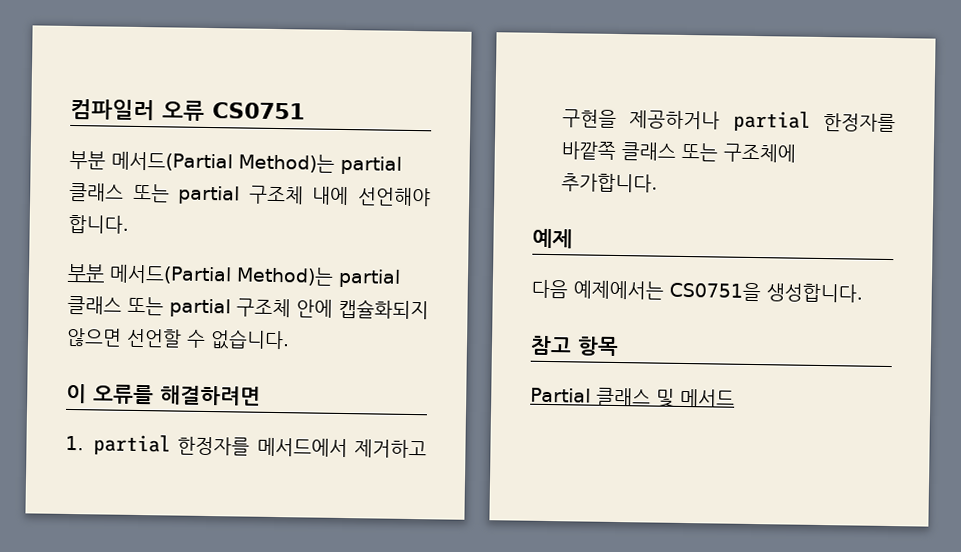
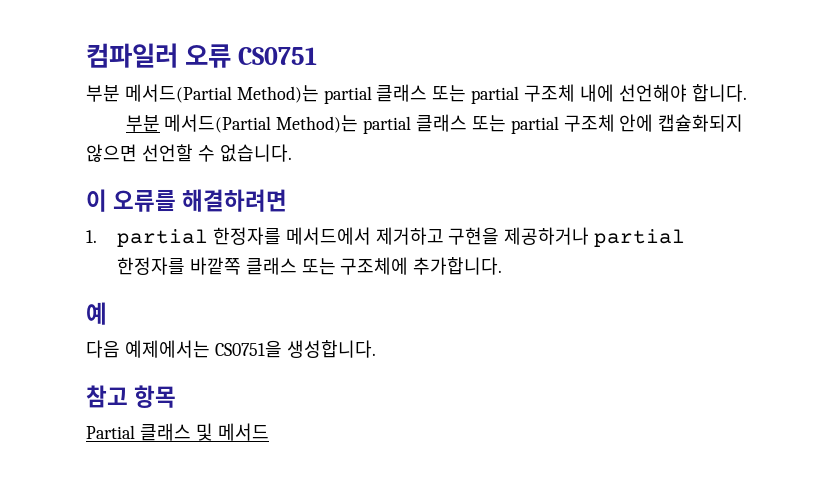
- 예제
+ 예

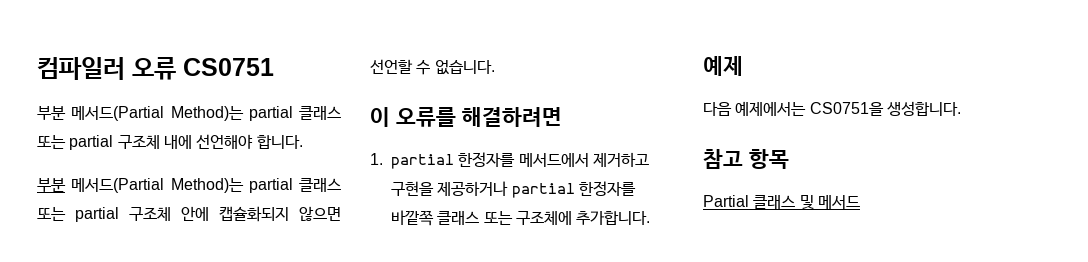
- 예
+ 예제

